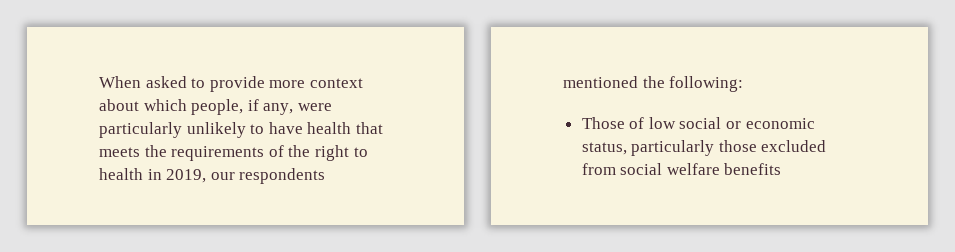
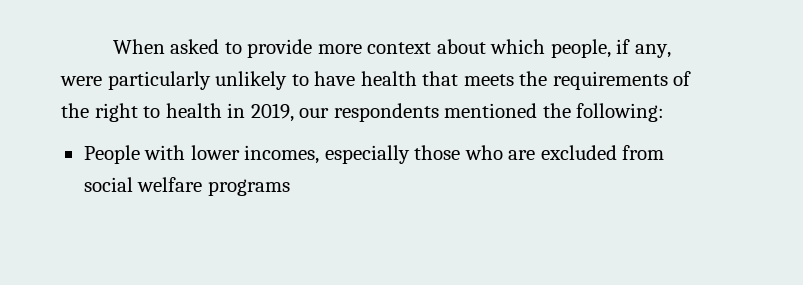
- Those of low social or economic status, particularly those excluded from social welfare benefits
+ People with lower incomes, especially those who are excluded from social welfare programs

